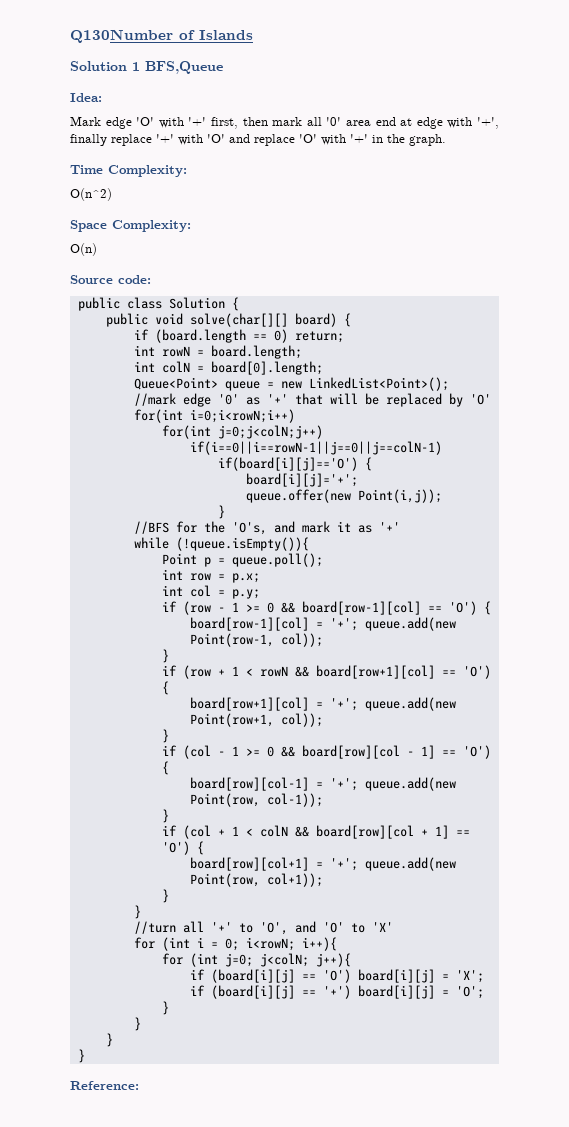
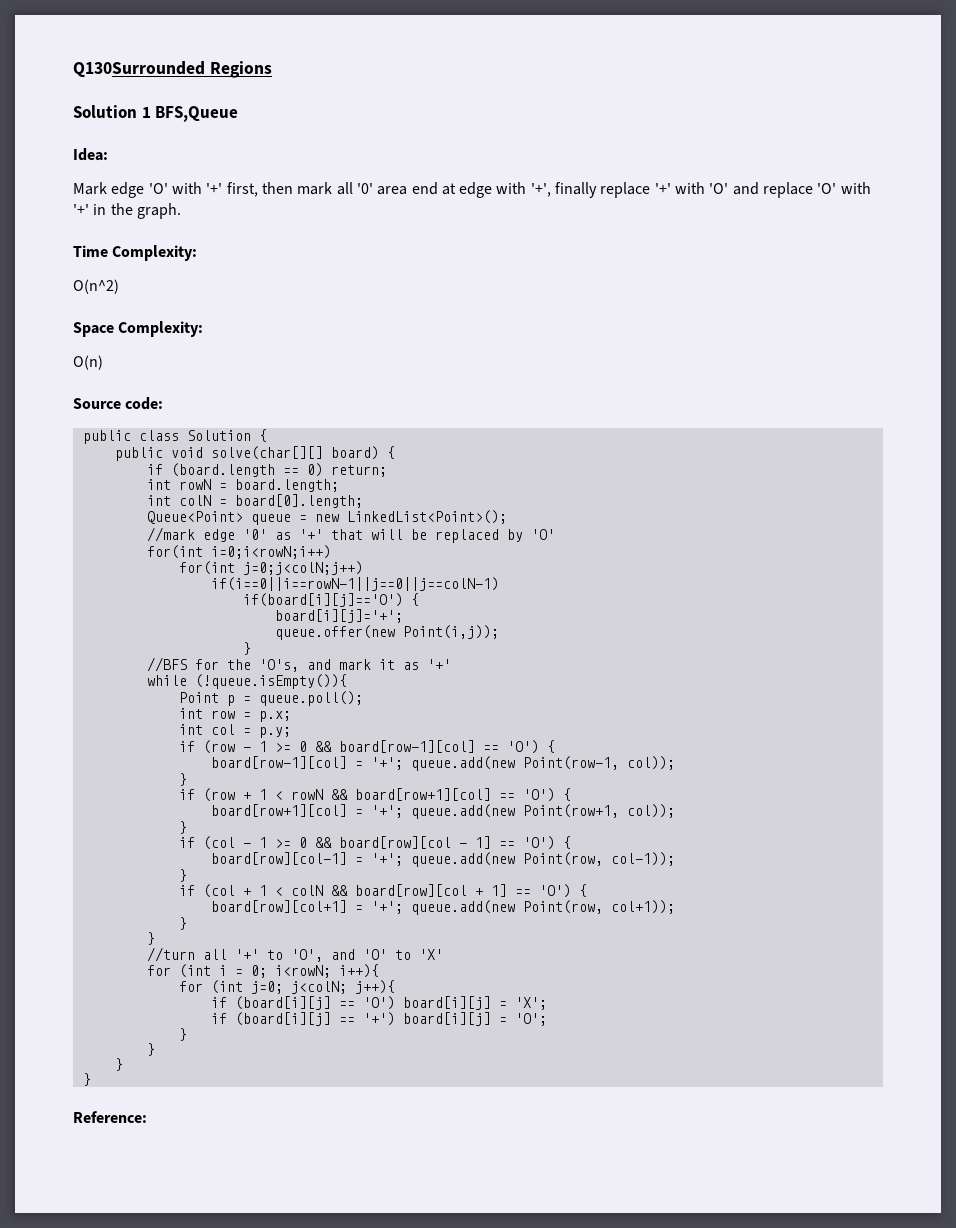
- Q130Number of Islands
+ Q130Surrounded Regions

